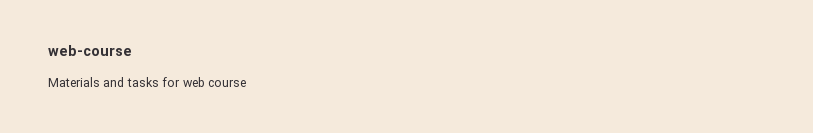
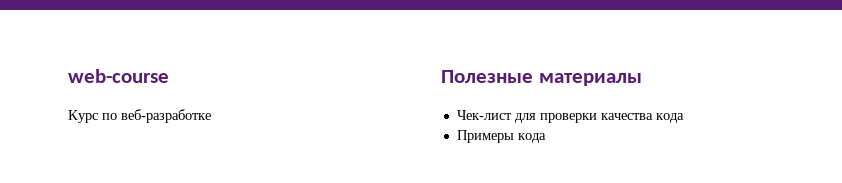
- Materials and tasks for web course
+ Курс по веб-разработке
+ Полезные материалы
+ Чек-лист для проверки качества кода
+ Примеры кода

